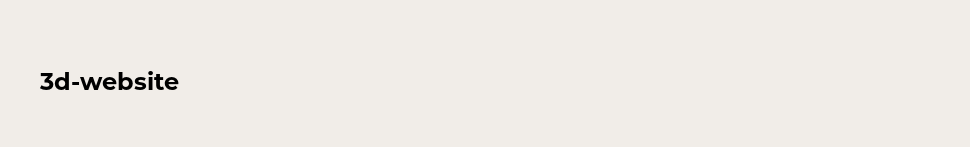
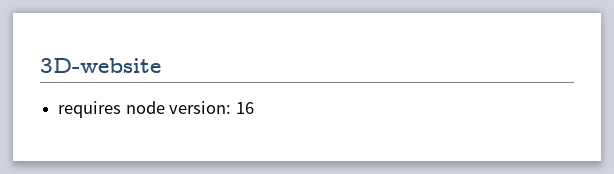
- 3d-website
+ 3D-website
+ requires node version: 16

